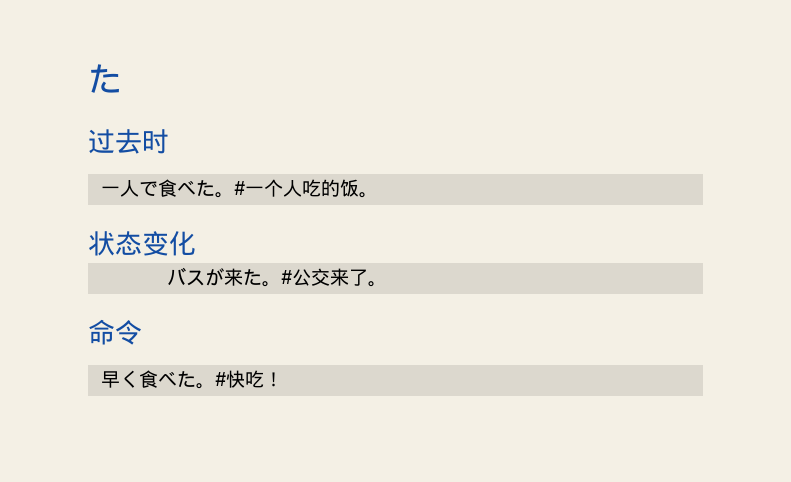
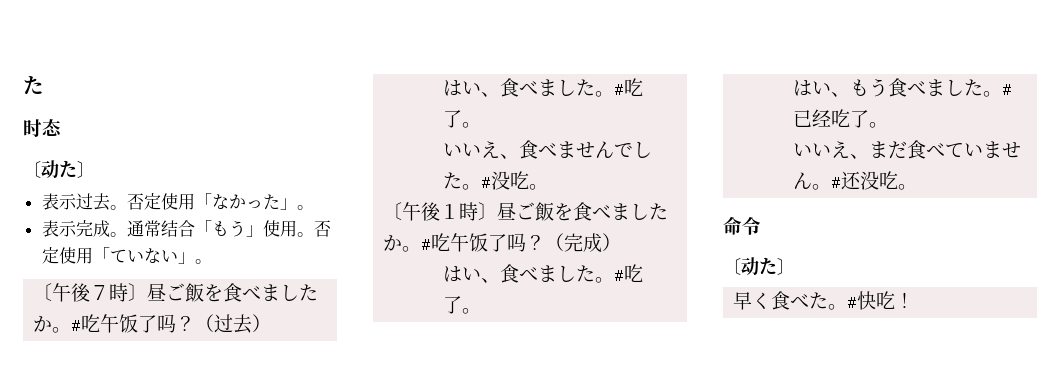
- 过去时
- 一人で食べた。#一个人吃的饭。
- 状态变化
- バスが来た。#公交来了。
+ 时态
+ 〔动た〕
+ 表示过去。否定使用「なかった」。
+ 表示完成。通常结合「もう」使用。否定使用「ていない」。
+ 〔午後７時〕昼ご飯を食べましたか。#吃午饭了吗？（过去）
+ はい、食べました。#吃了。
+ いいえ、食べませんでした。#没吃。
+ 〔午後１時〕昼ご飯を食べましたか。#吃午饭了吗？（完成）
+ はい、食べました。#吃了。
+ はい、もう食べました。#已经吃了。
+ いいえ、まだ食べていません。#还没吃。
  命令
+ 〔动た〕

